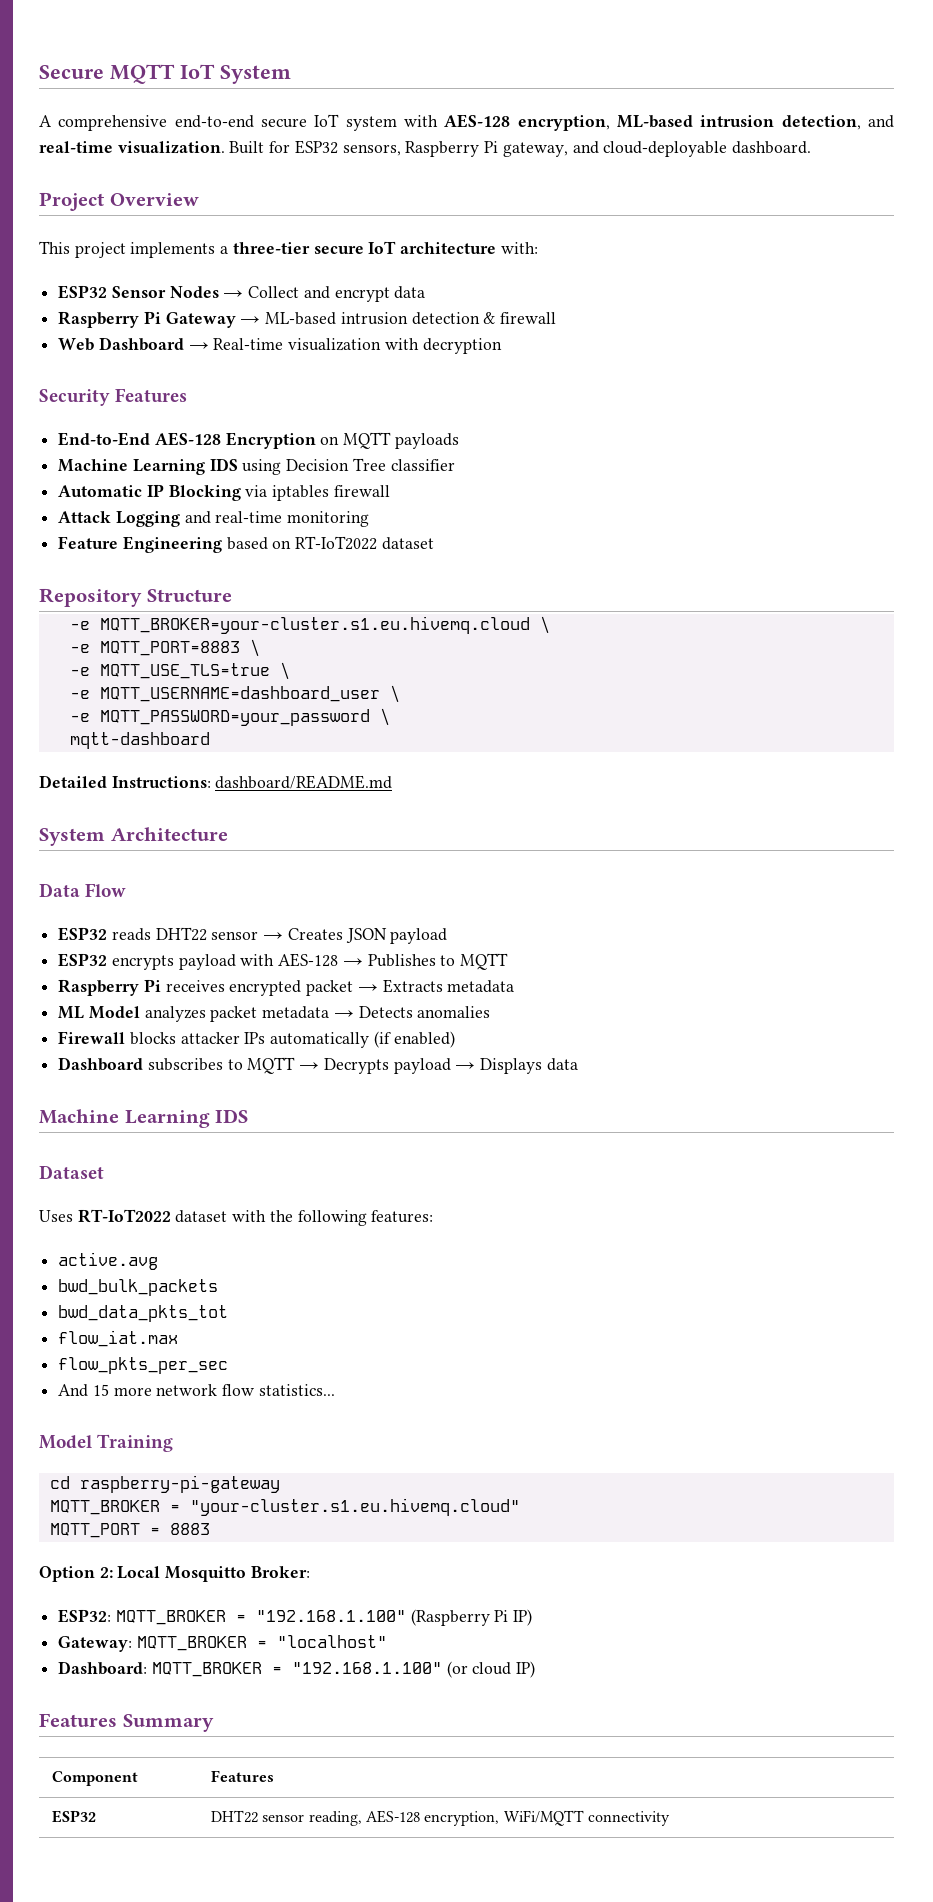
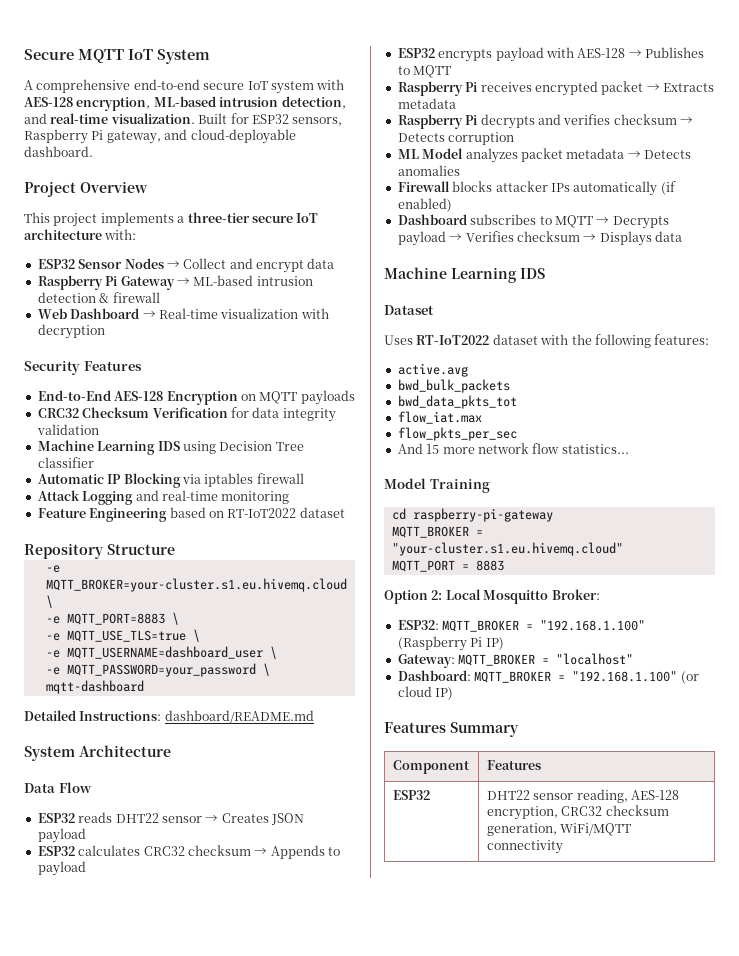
+ CRC32 Checksum Verification for data integrity validation
+ ESP32 calculates CRC32 checksum → Appends to payload
+ Raspberry Pi decrypts and verifies checksum → Detects corruption
- Dashboard subscribes to MQTT → Decrypts payload → Displays data
+ Dashboard subscribes to MQTT → Decrypts payload → Verifies checksum → Displays data
- ESP32 | DHT22 sensor reading, AES-128 encryption, WiFi/MQTT connectivity
+ ESP32 | DHT22 sensor reading, AES-128 encryption, CRC32 checksum generation, WiFi/MQTT connectivity

